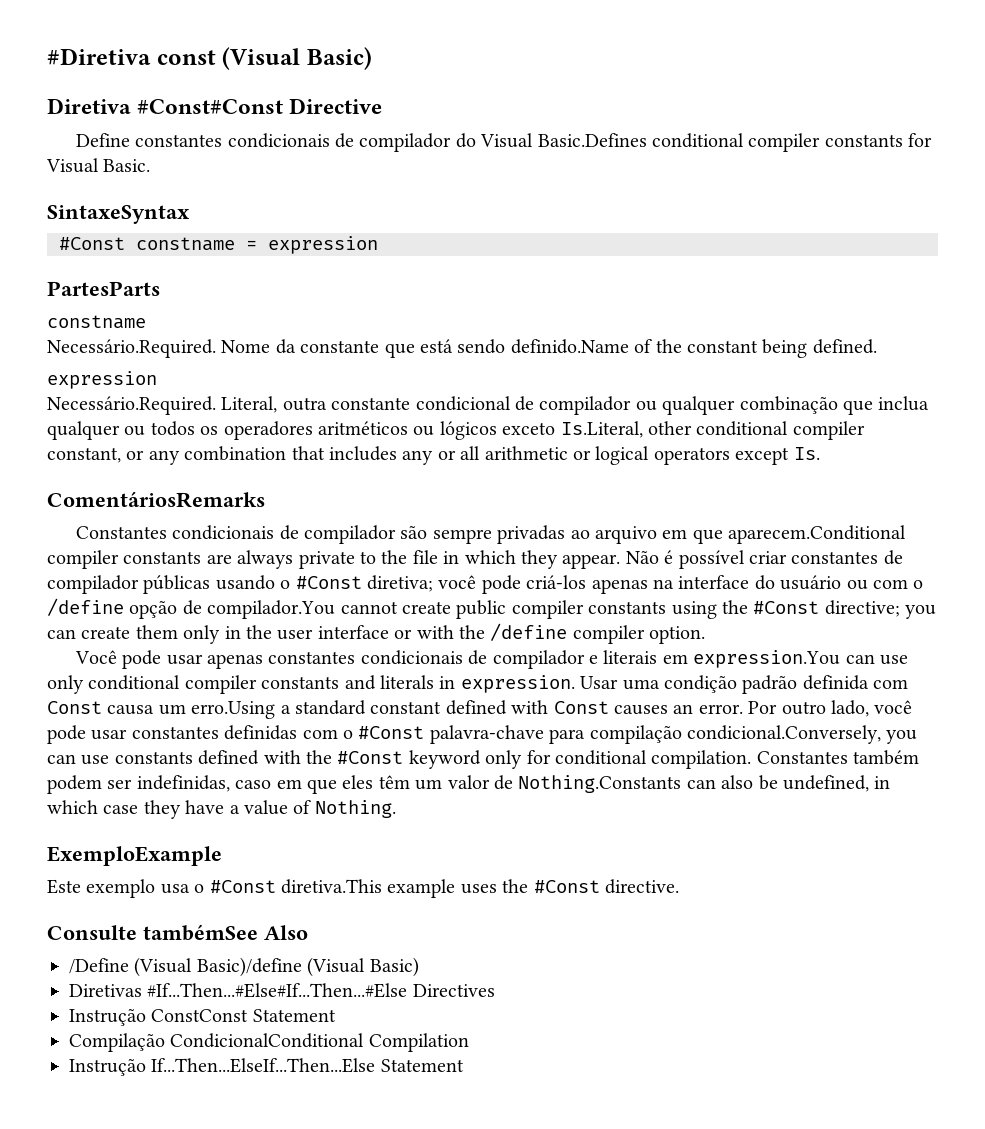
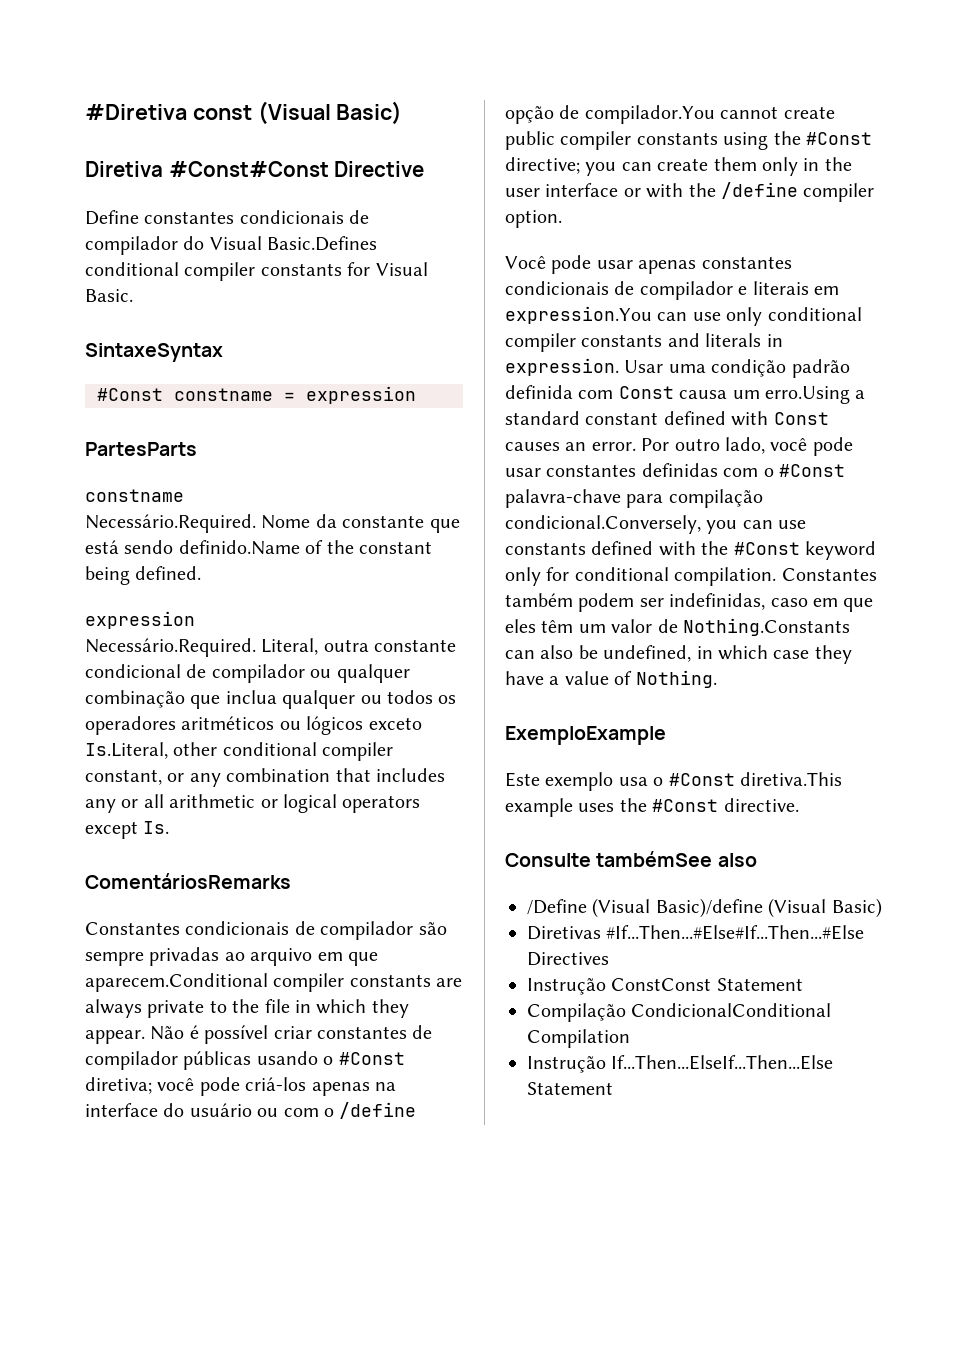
- Consulte tambémSee Also
+ Consulte tambémSee also

